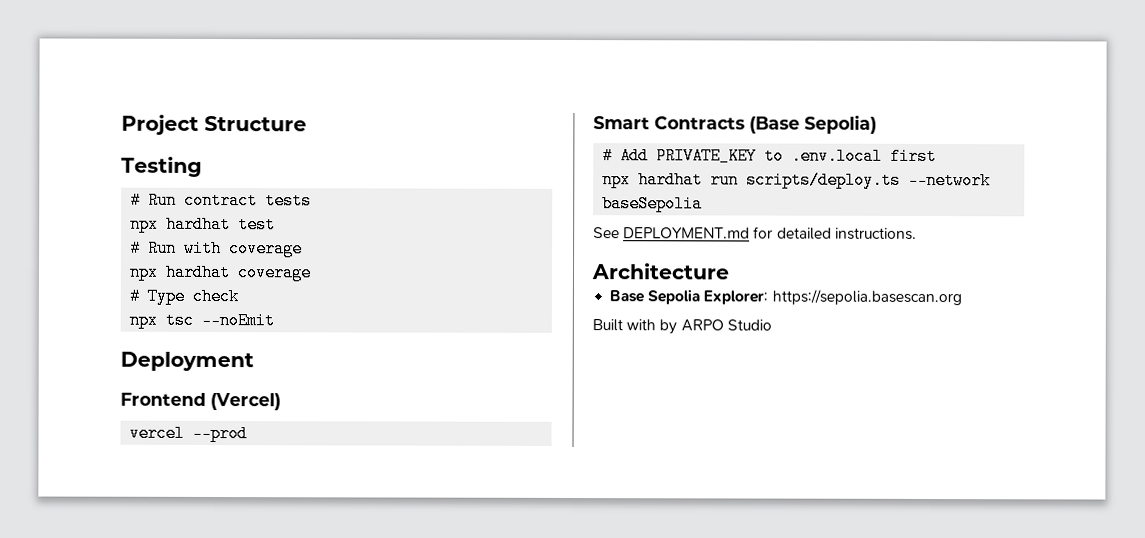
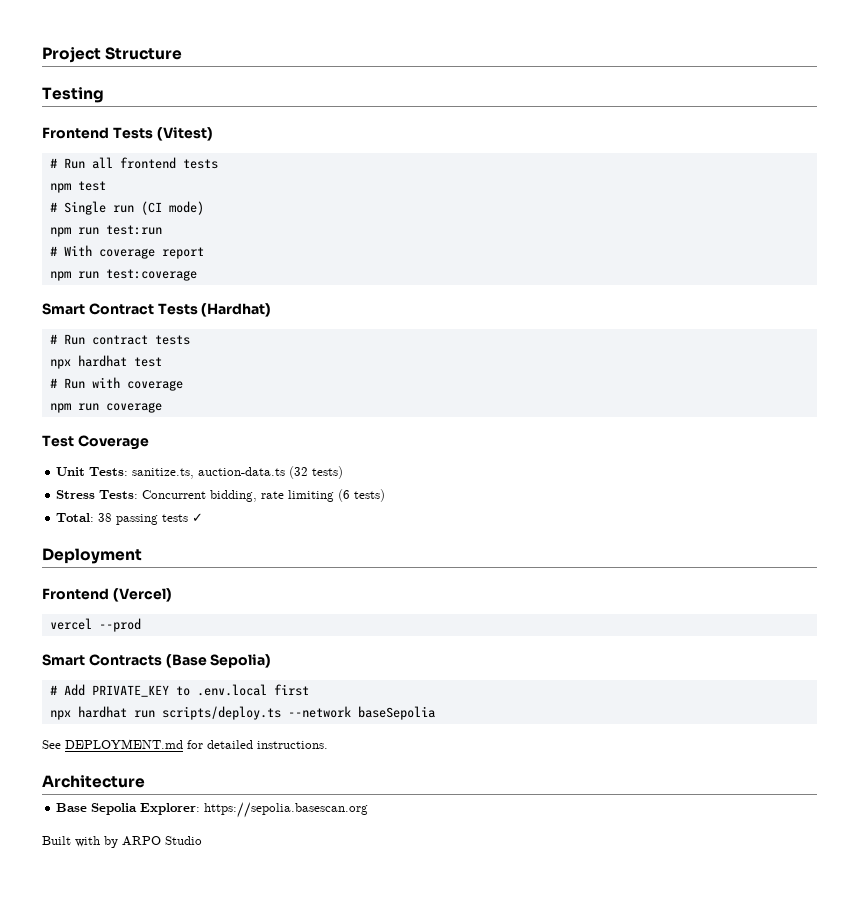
+ Frontend Tests (Vitest)
+ # Run all frontend tests
+ npm test
+ # Single run (CI mode)
+ npm run test:run
+ # With coverage report
+ npm run test:coverage
+ Smart Contract Tests (Hardhat)
- npx hardhat coverage
- # Type check
- npx tsc --noEmit
+ npm run coverage
+ Test Coverage
+ Unit Tests: sanitize.ts, auction-data.ts (32 tests)
+ Stress Tests: Concurrent bidding, rate limiting (6 tests)
+ Total: 38 passing tests ✓

